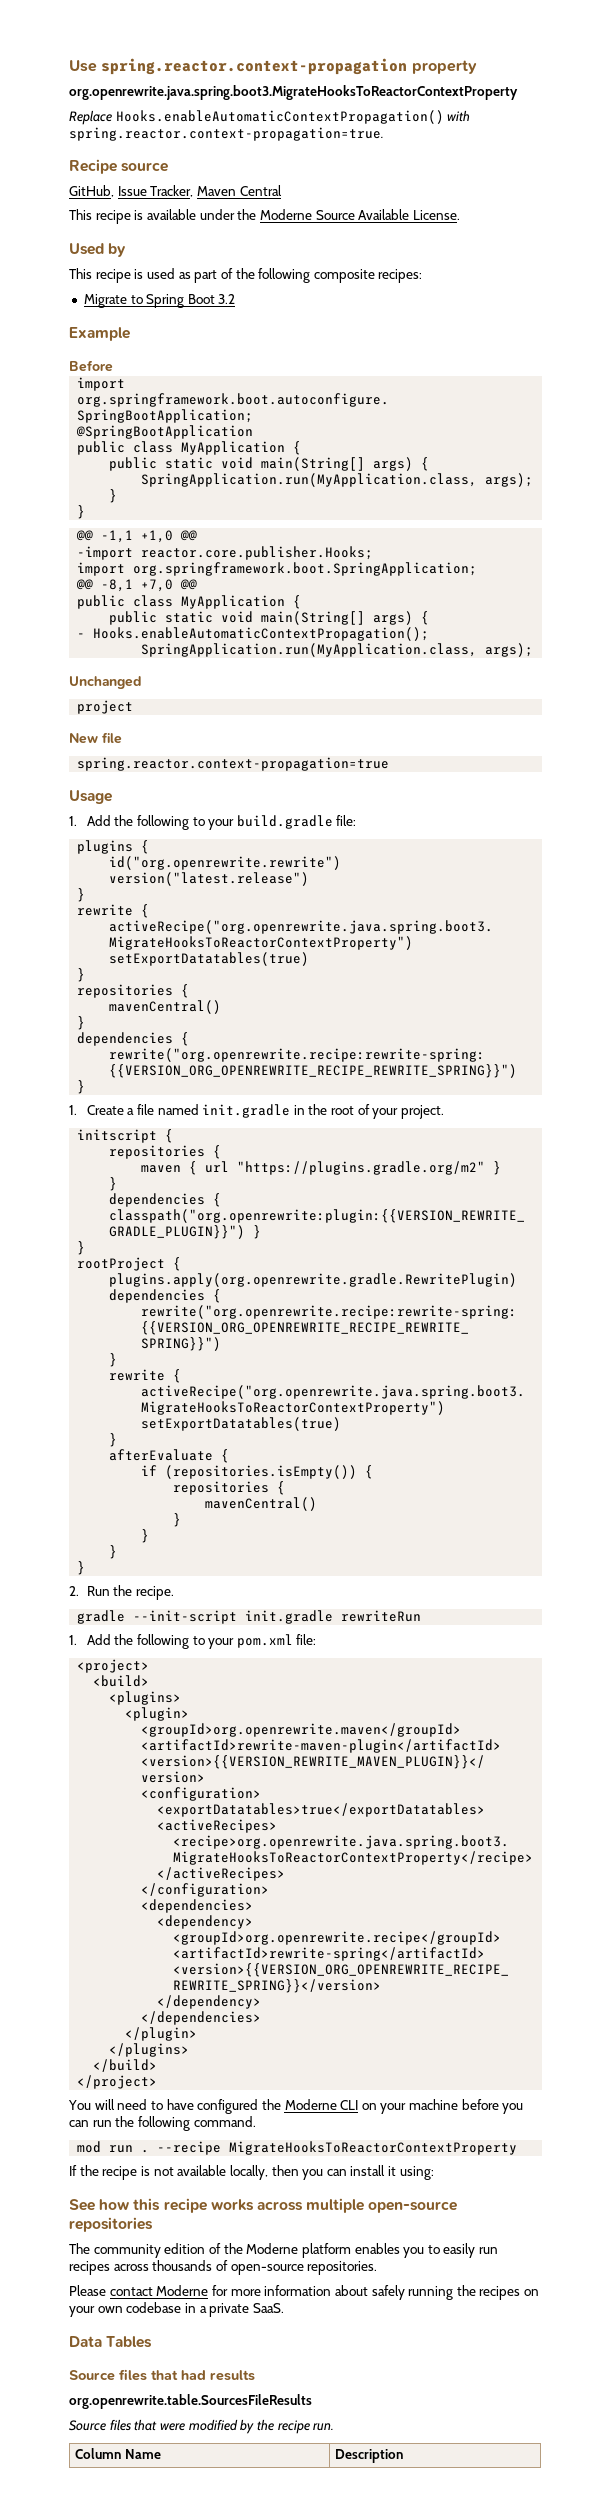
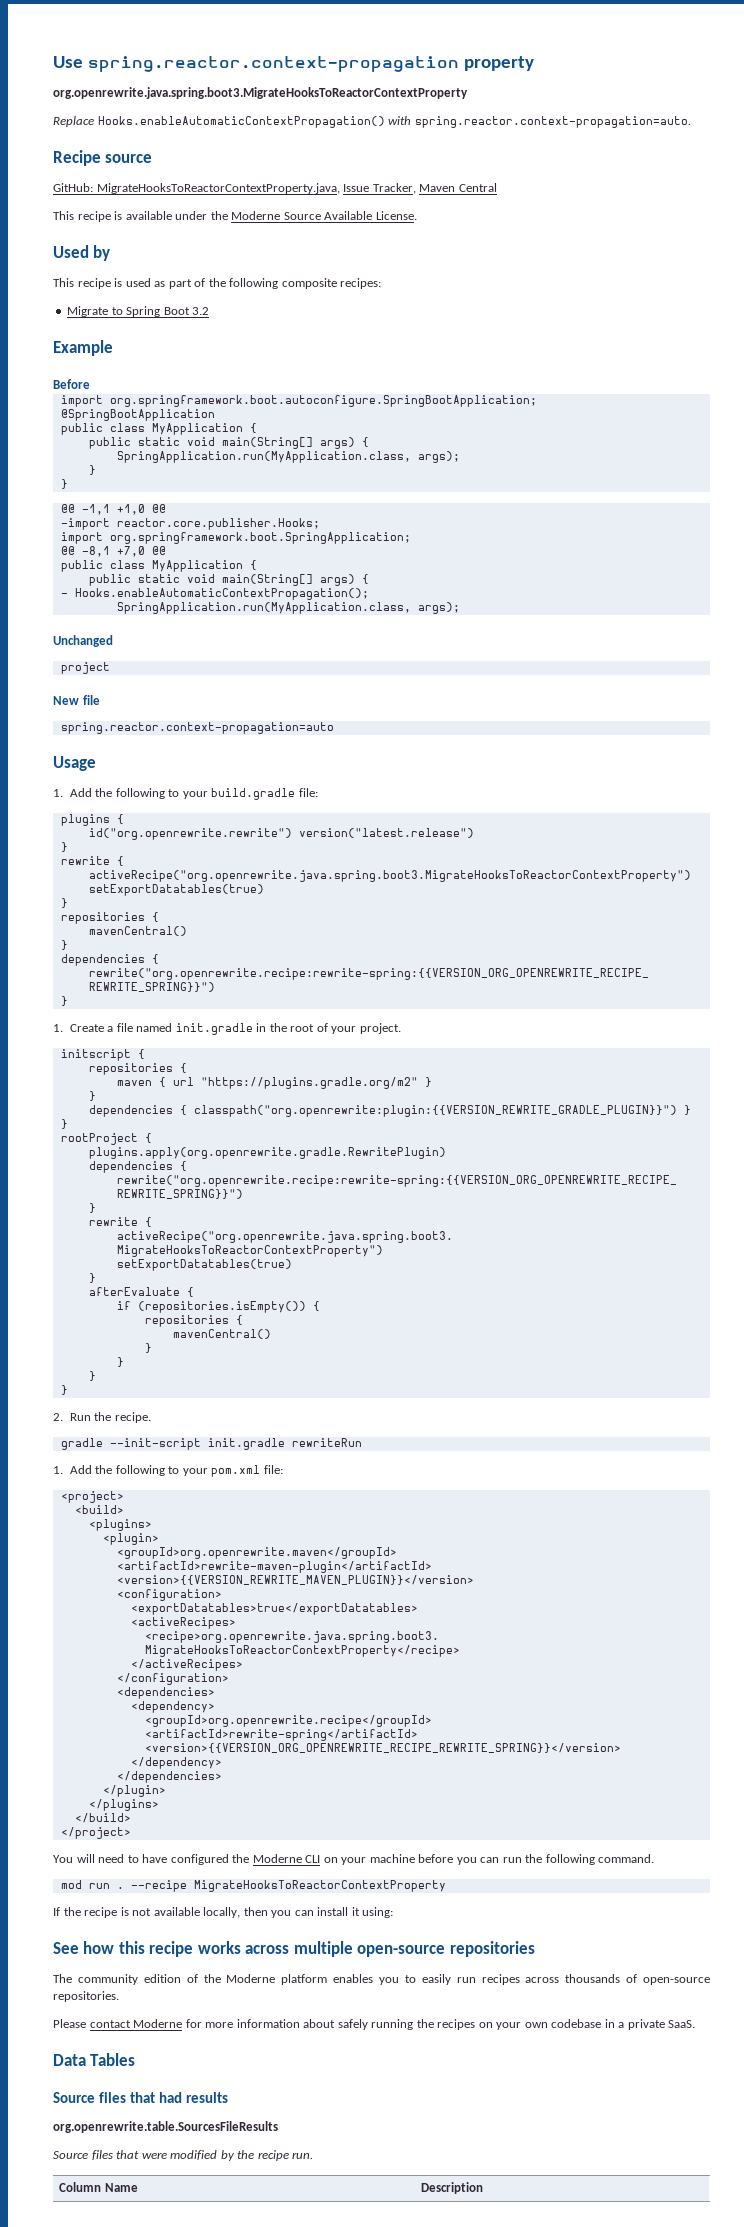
- Replace Hooks.enableAutomaticContextPropagation() with spring.reactor.context-propagation=true.
+ Replace Hooks.enableAutomaticContextPropagation() with spring.reactor.context-propagation=auto.
- GitHub, Issue Tracker, Maven Central
+ GitHub: MigrateHooksToReactorContextProperty.java, Issue Tracker, Maven Central
- spring.reactor.context-propagation=true
+ spring.reactor.context-propagation=auto

